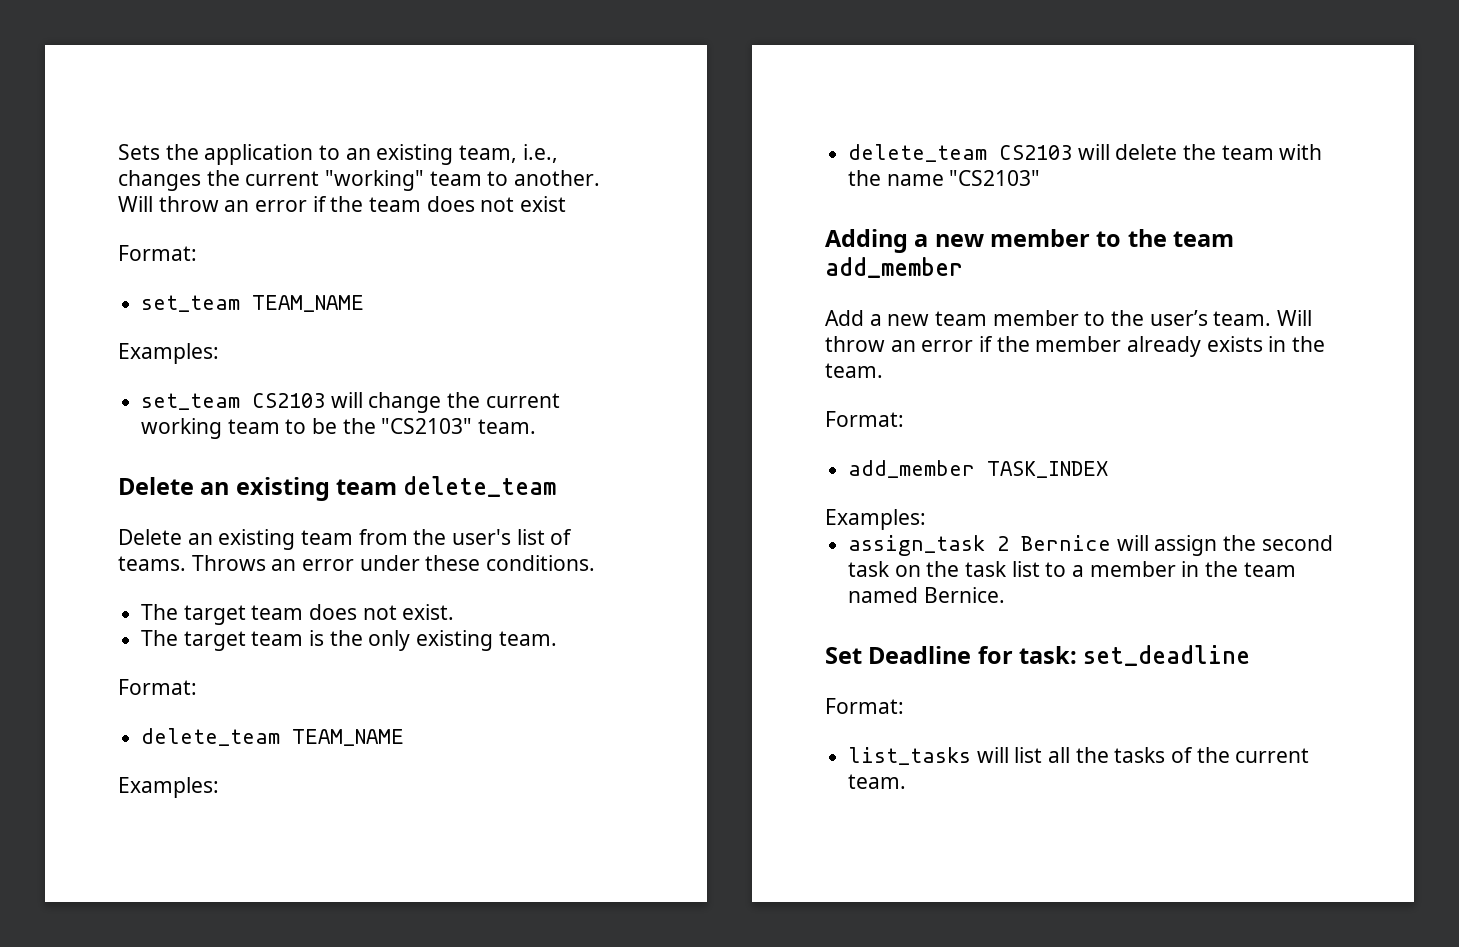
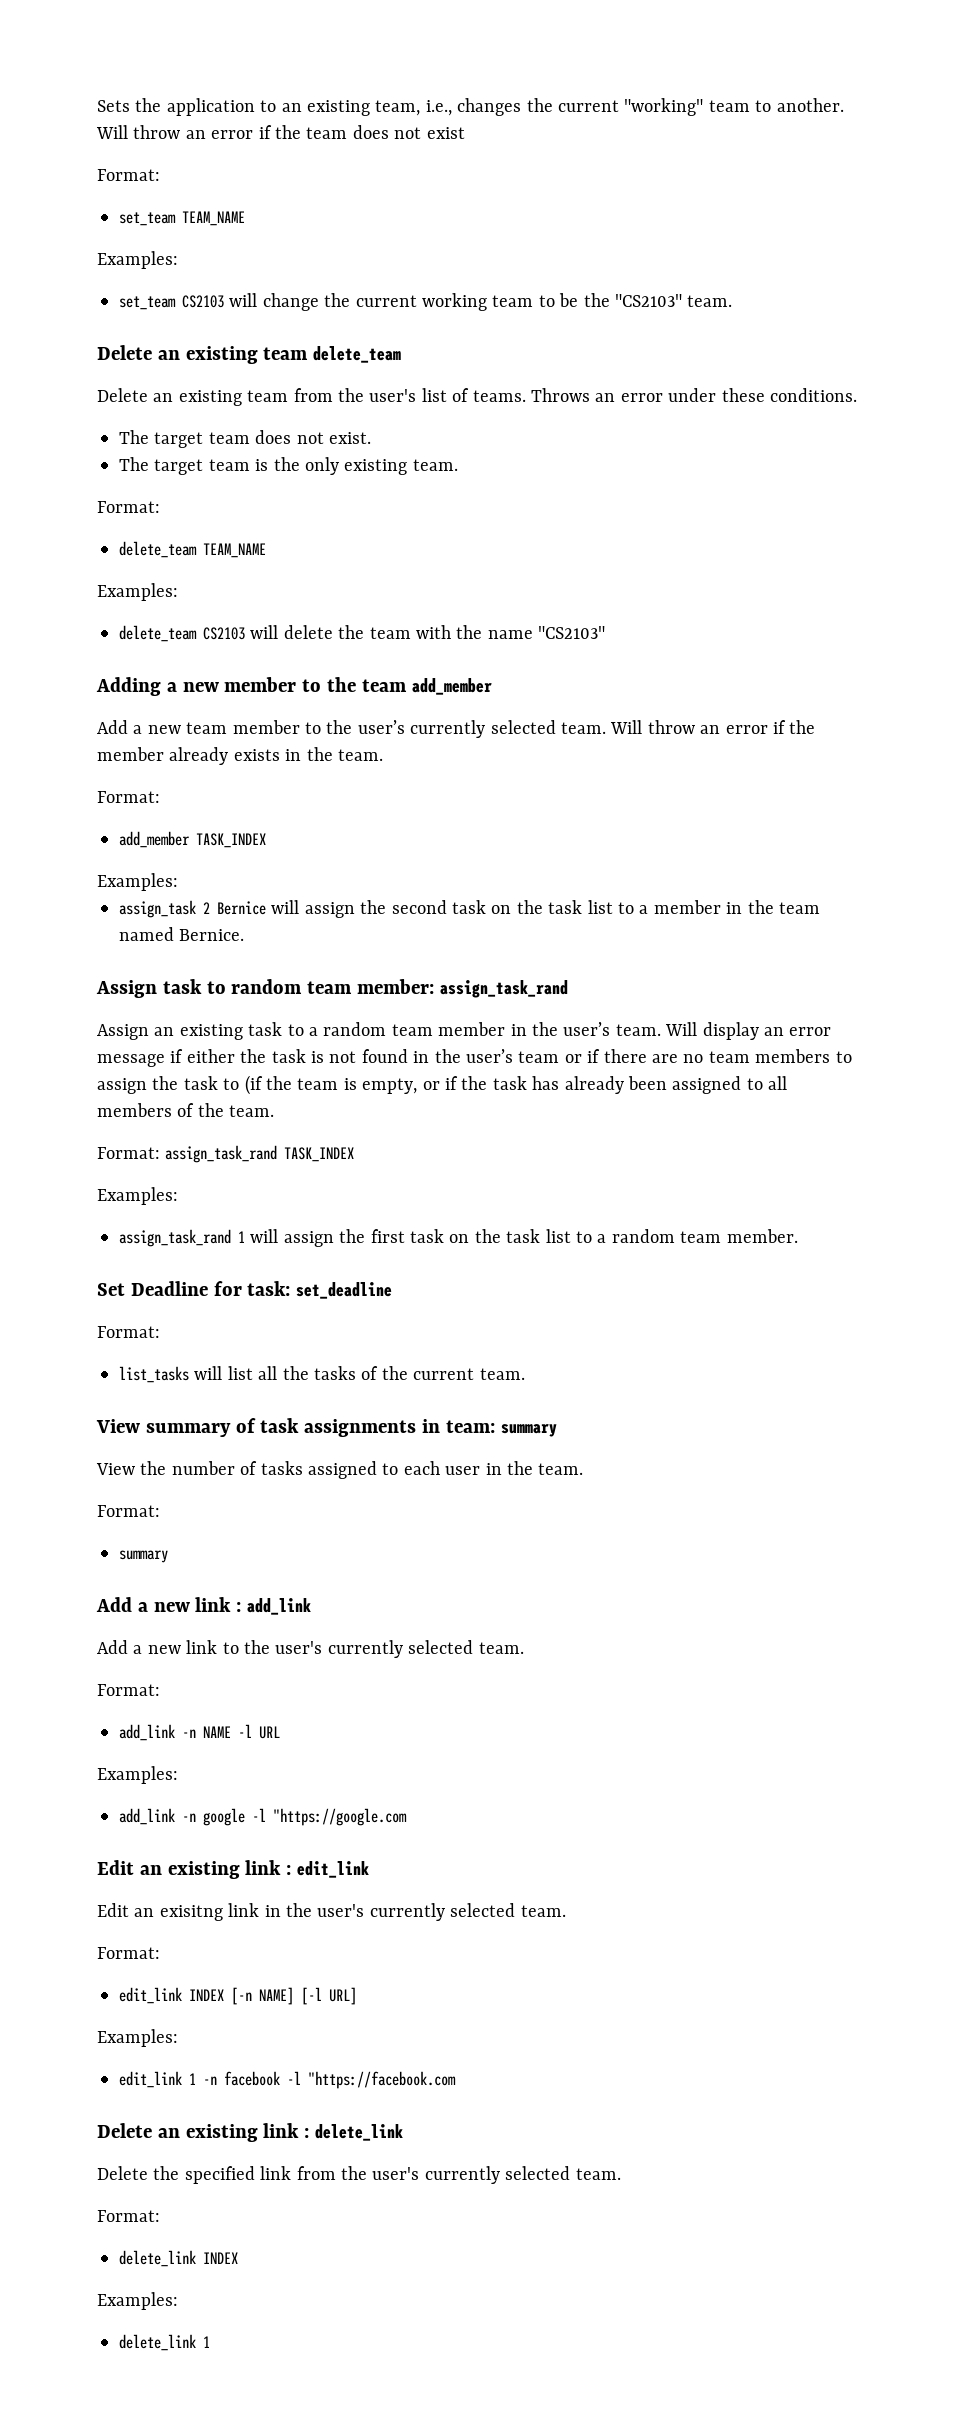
- Add a new team member to the user’s team.
+ Add a new team member to the user’s currently selected team.
+ Assign task to random team member: assign_task_rand
+ Assign an existing task to a random team member in the user’s team. Will display an error message if either the task is not found in the user’s team or if there are no team members to assign the task to (if the team is empty, or if the task has already been assigned to all members of the team.
+ Format: assign_task_rand TASK_INDEX
+ Examples:
+ assign_task_rand 1 will assign the first task on the task list to a random team member.
+ View summary of task assignments in team: summary
+ View the number of tasks assigned to each user in the team.
+ Format:
+ summary
+ Add a new link : add_link
+ Add a new link to the user's currently selected team.
+ Format:
+ add_link -n NAME -l URL
+ Examples:
+ add_link -n google -l "https://google.com
+ Edit an existing link : edit_link
+ Edit an exisitng link in the user's currently selected team.
+ Format:
+ edit_link INDEX [-n NAME] [-l URL]
+ Examples:
+ edit_link 1 -n facebook -l "https://facebook.com
+ Delete an existing link : delete_link
+ Delete the specified link from the user's currently selected team.
+ Format:
+ delete_link INDEX
+ Examples:
+ delete_link 1

